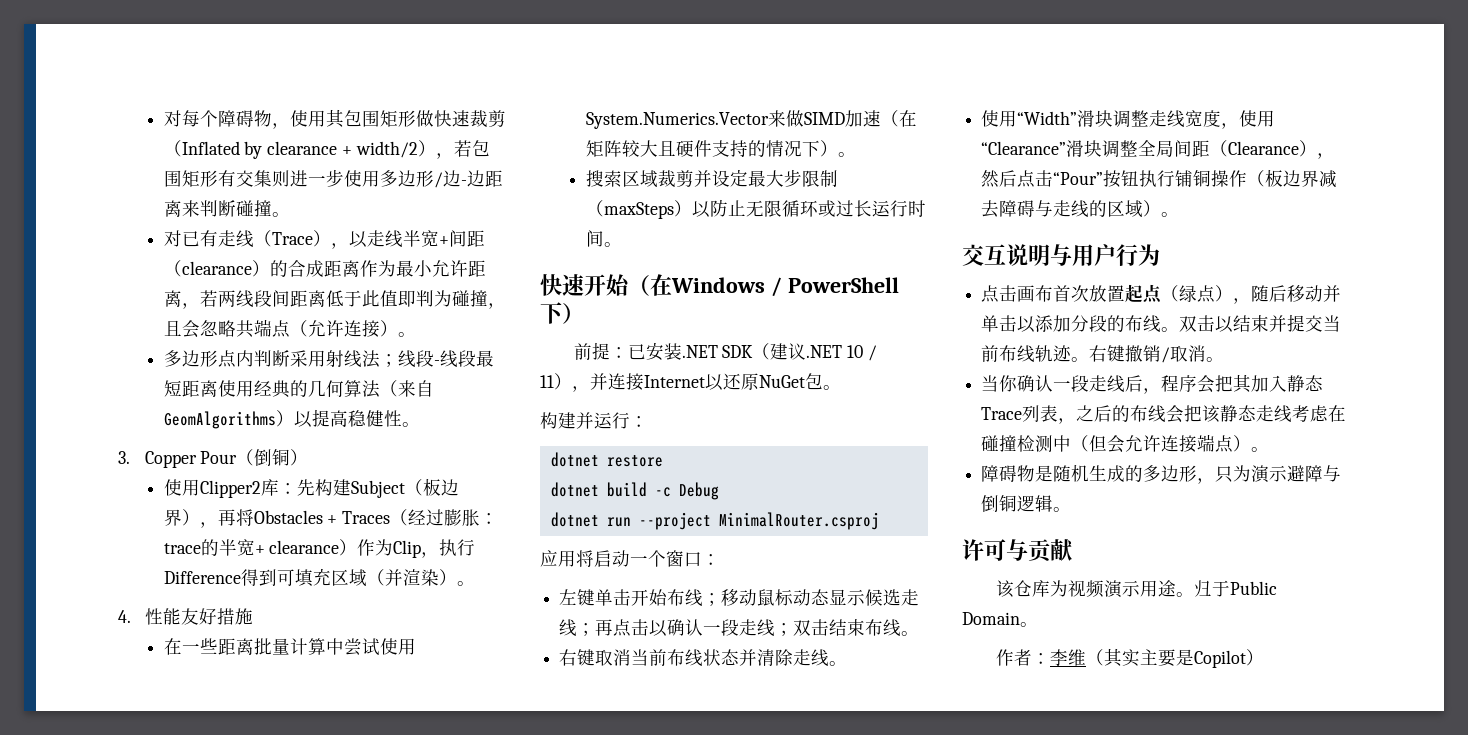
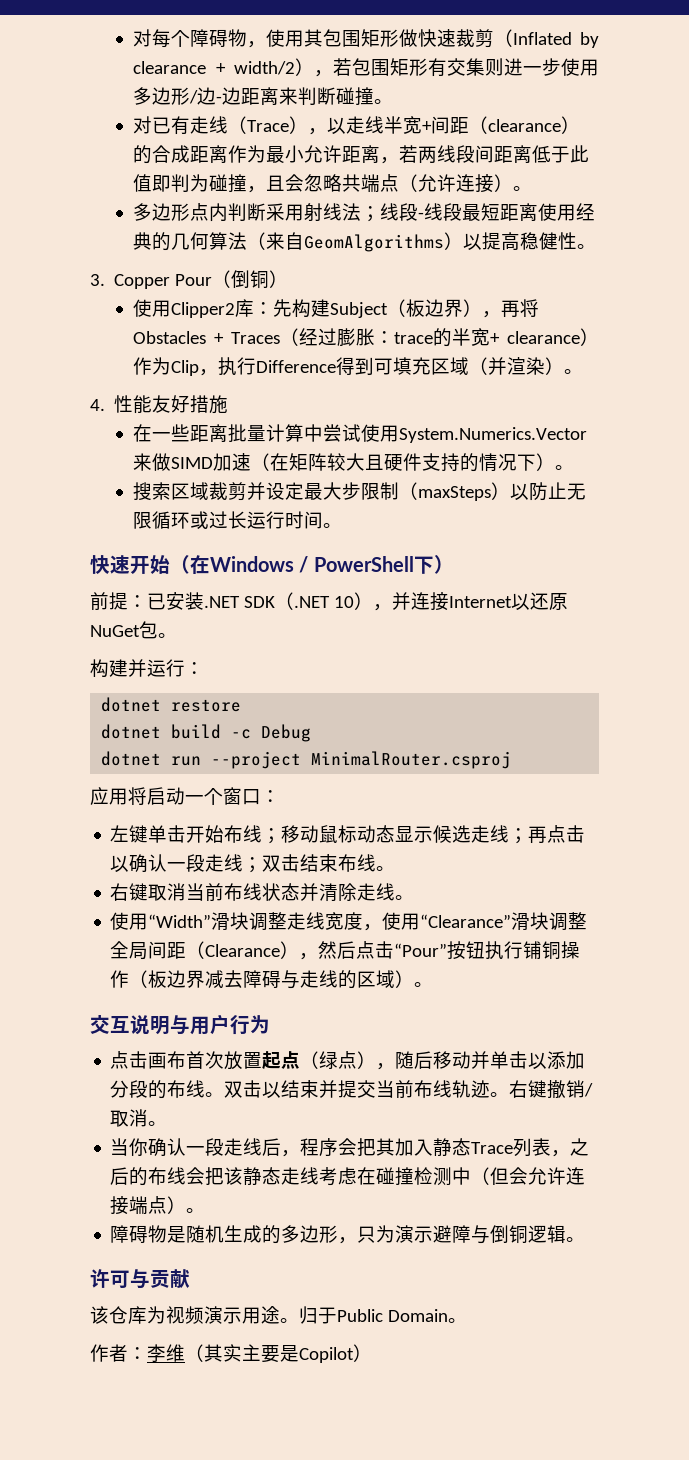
- 前提：已安装.NET SDK（建议.NET 10 / 11），并连接Internet以还原NuGet包。
+ 前提：已安装.NET SDK（.NET 10），并连接Internet以还原NuGet包。

